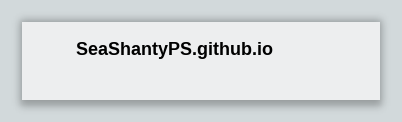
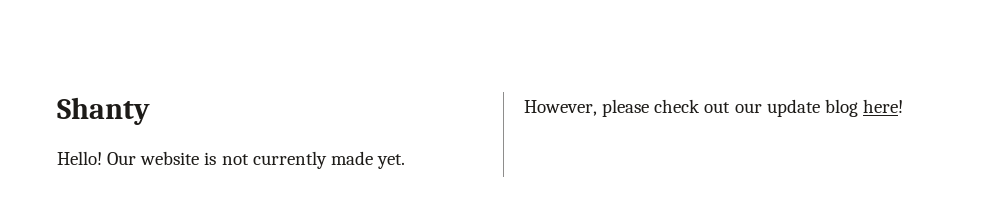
- SeaShantyPS.github.io
+ Shanty
+ Hello! Our website is not currently made yet. However, please check out our update blog here!

